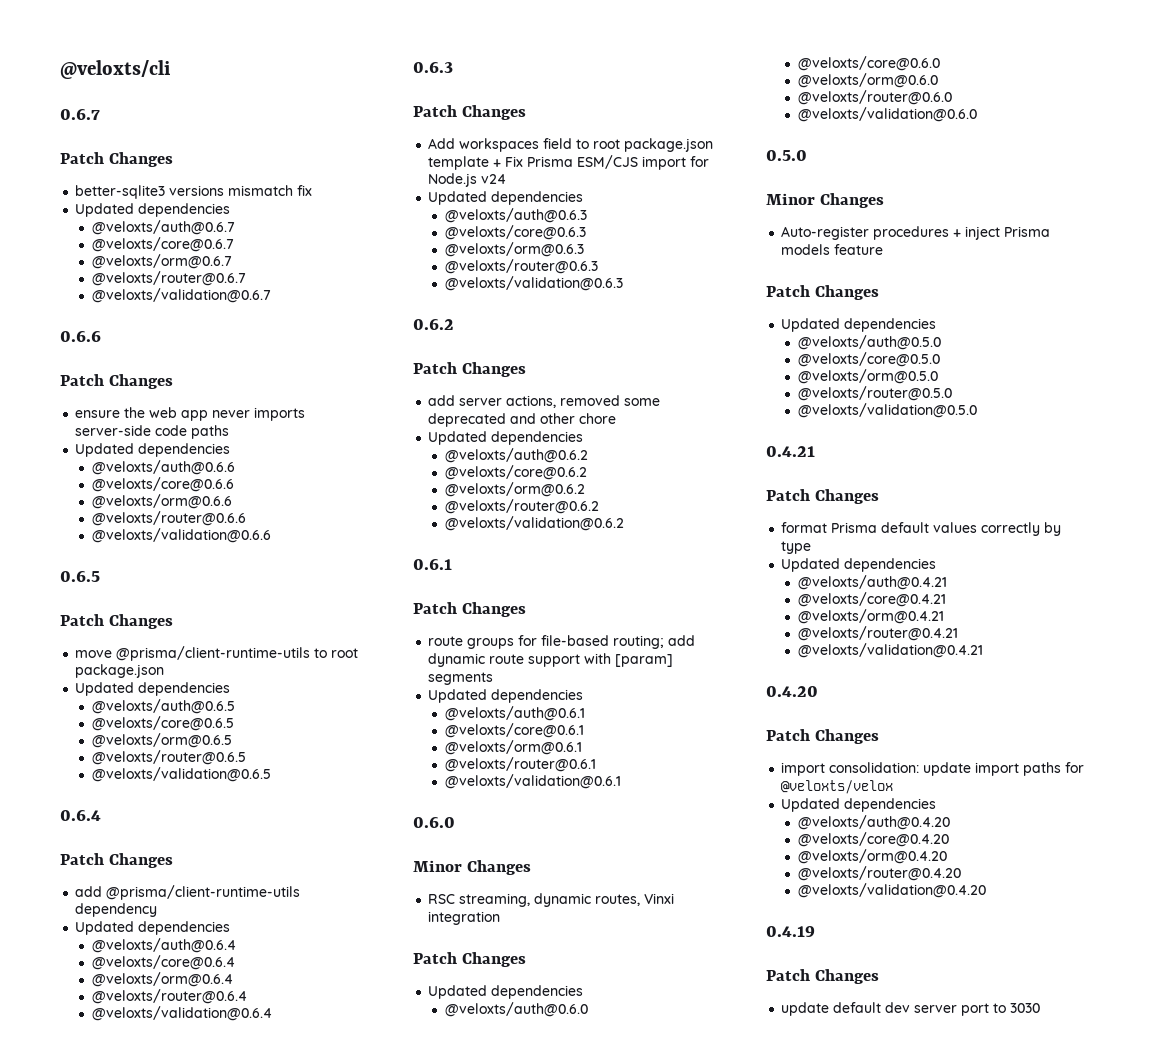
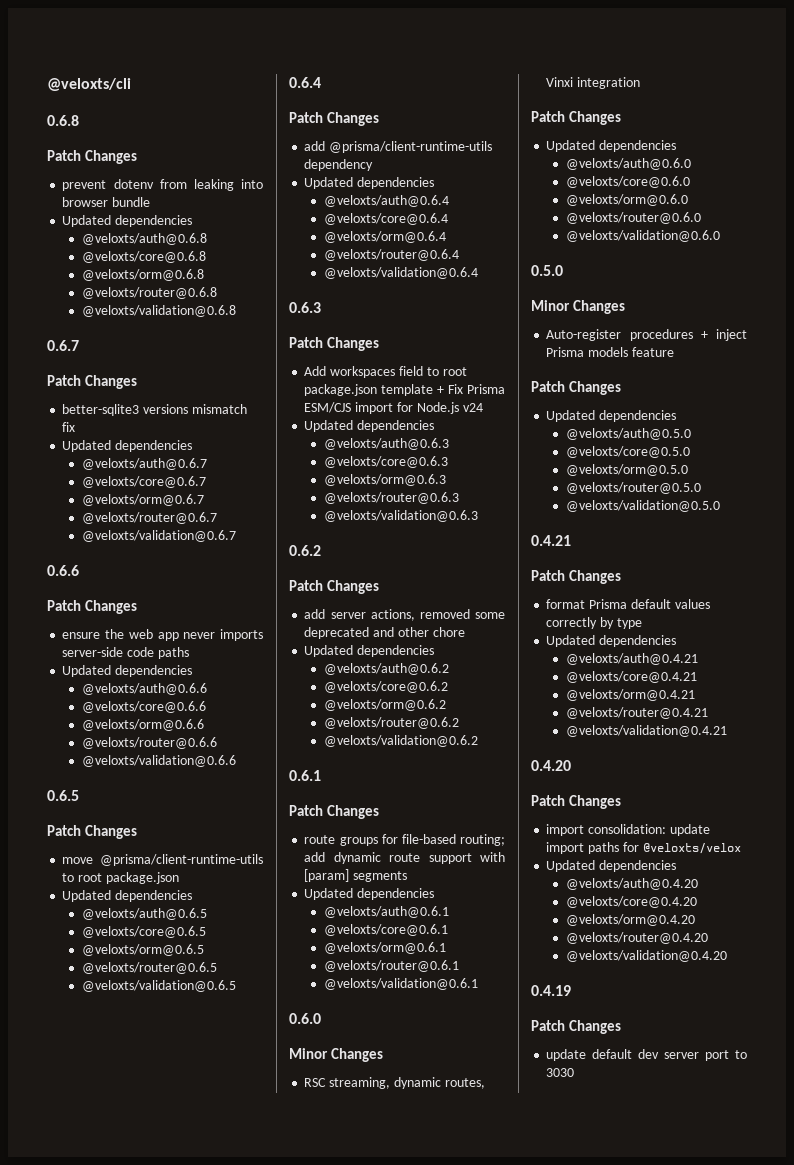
+ 0.6.8
+ Patch Changes
+ prevent dotenv from leaking into browser bundle
+ Updated dependencies
+ @veloxts/auth@0.6.8
+ @veloxts/core@0.6.8
+ @veloxts/orm@0.6.8
+ @veloxts/router@0.6.8
+ @veloxts/validation@0.6.8

